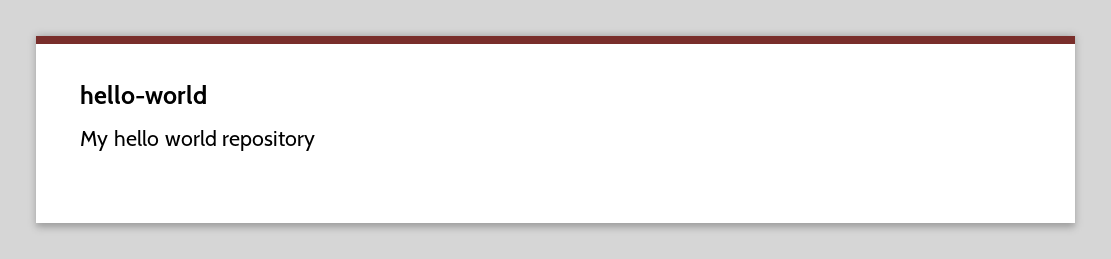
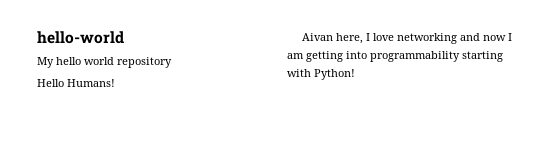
+ Hello Humans!
+ Aivan here, I love networking and now I am getting into programmability starting with Python!

